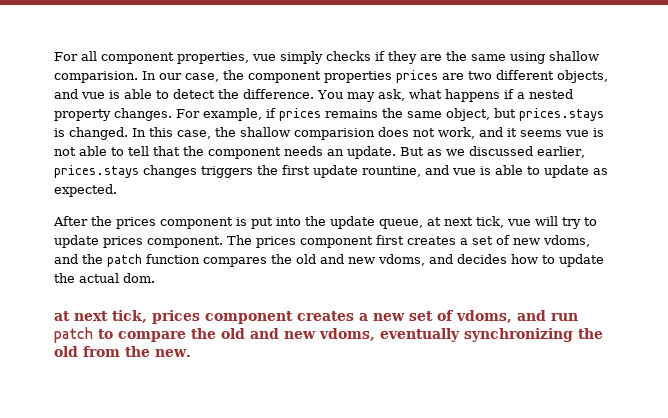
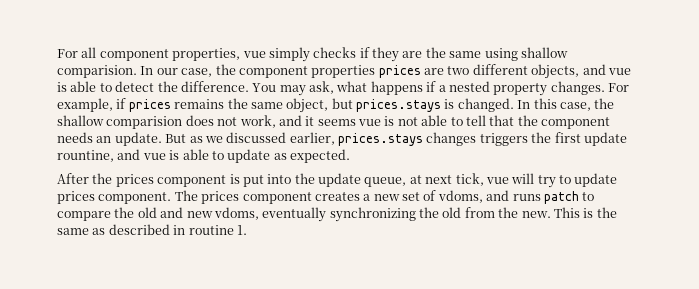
- The prices component first creates a set of new vdoms, and the patch function compares the old and new vdoms, and decides how to update the actual dom.
- at next tick, prices component creates a new set of vdoms, and run patch to compare the old and new vdoms, eventually synchronizing the old from the new.
+ The prices component creates a new set of vdoms, and runs patch to compare the old and new vdoms, eventually synchronizing the old from the new.
+ This is the same as described in routine 1.

